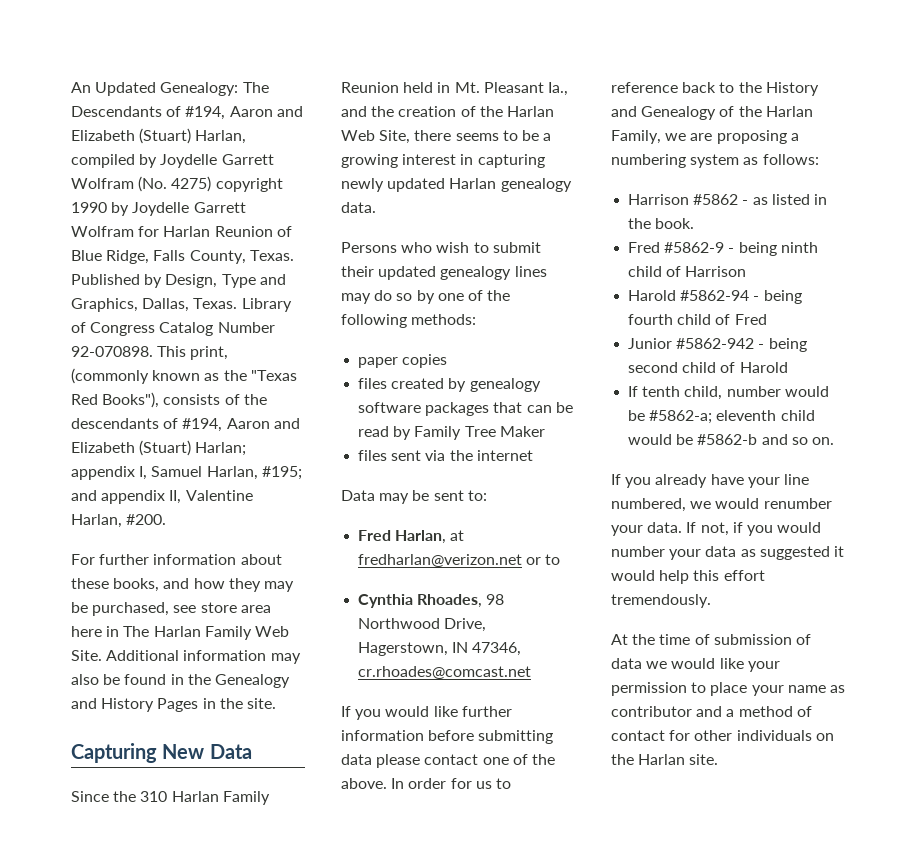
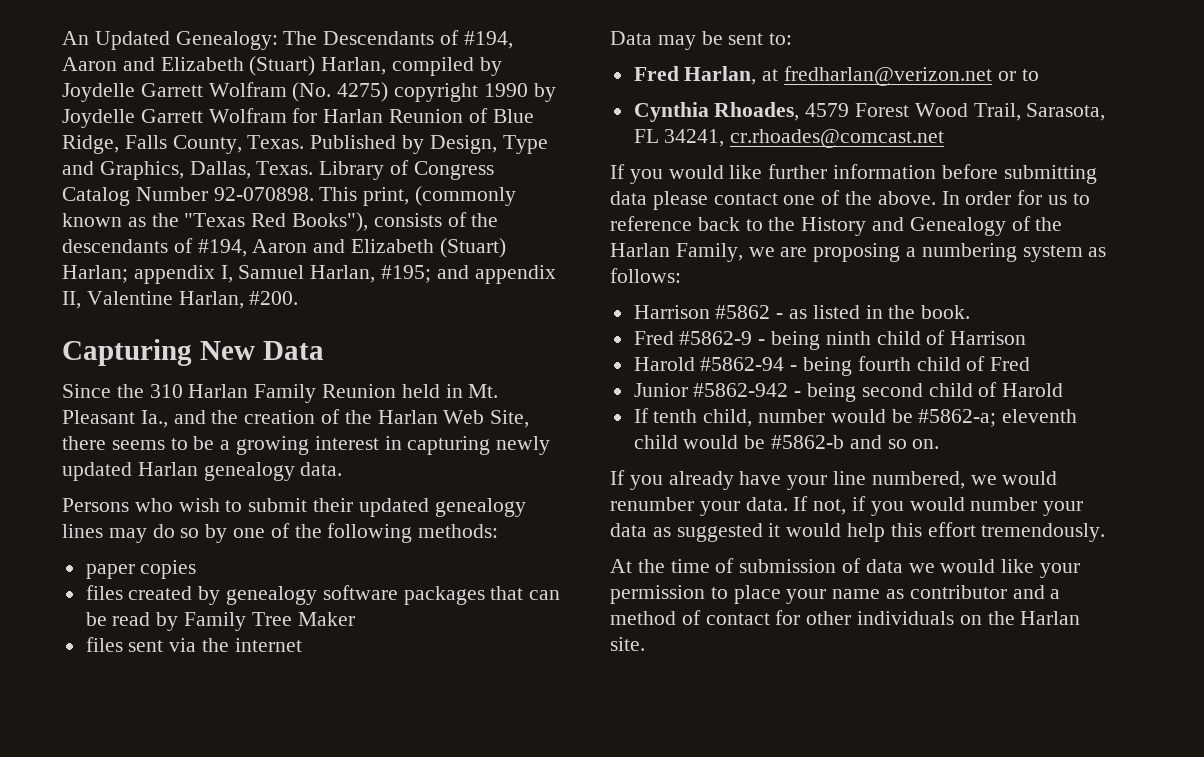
- For further information about these books, and how they may be purchased, see store area here in The Harlan Family Web Site. Additional information may also be found in the Genealogy and History Pages in the site.
- Cynthia Rhoades, 98 Northwood Drive, Hagerstown, IN 47346, cr.rhoades@comcast.net
+ Cynthia Rhoades, 4579 Forest Wood Trail, Sarasota, FL 34241, cr.rhoades@comcast.net

